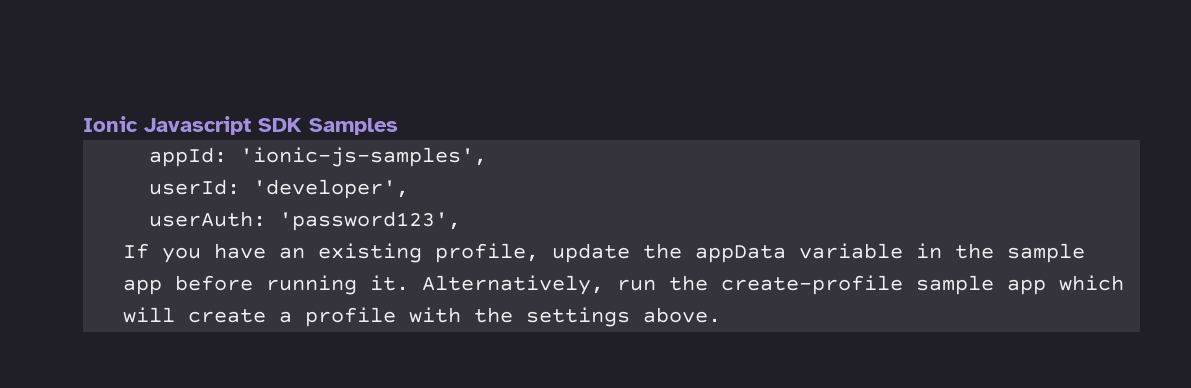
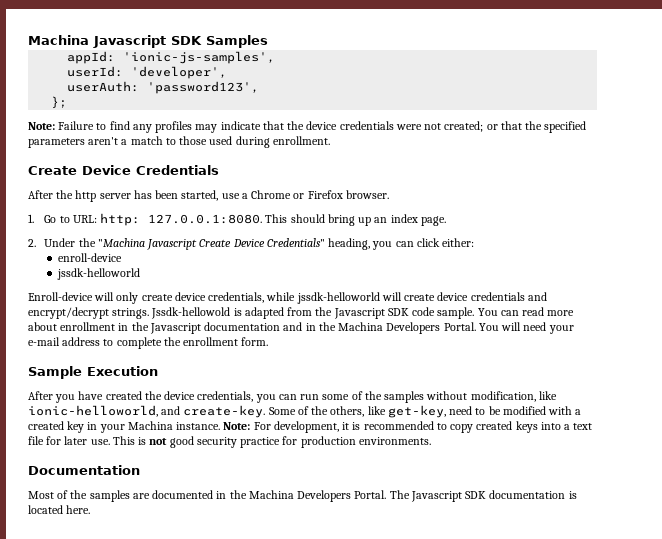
- Ionic Javascript SDK Samples
+ Machina Javascript SDK Samples
- If you have an existing profile, update the appData variable in the sample app before running it. Alternatively, run the create-profile sample app which will create a profile with the settings above.
+ };
+ Note: Failure to find any profiles may indicate that the device credentials were not created; or that the specified parameters aren't a match to those used during enrollment.
+ Create Device Credentials
+ After the http server has been started, use a Chrome or Firefox browser.
+ 1. Go to URL: http: 127.0.0.1:8080. This should bring up an index page.
+ 2. Under the "Machina Javascript Create Device Credentials" heading, you can click either:
+ enroll-device
+ jssdk-helloworld
+ Enroll-device will only create device credentials, while jssdk-helloworld will create device credentials and encrypt/decrypt strings. Jssdk-hellowold is adapted from the Javascript SDK code sample. You can read more about enrollment in the Javascript documentation and in the Machina Developers Portal. You will need your e-mail address to complete the enrollment form.
+ Sample Execution
+ After you have created the device credentials, you can run some of the samples without modification, like ionic-helloworld, and create-key. Some of the others, like get-key, need to be modified with a created key in your Machina instance. Note: For development, it is recommended to copy created keys into a text file for later use. This is not good security practice for production environments.
+ Documentation
+ Most of the samples are documented in the Machina Developers Portal. The Javascript SDK documentation is located here.

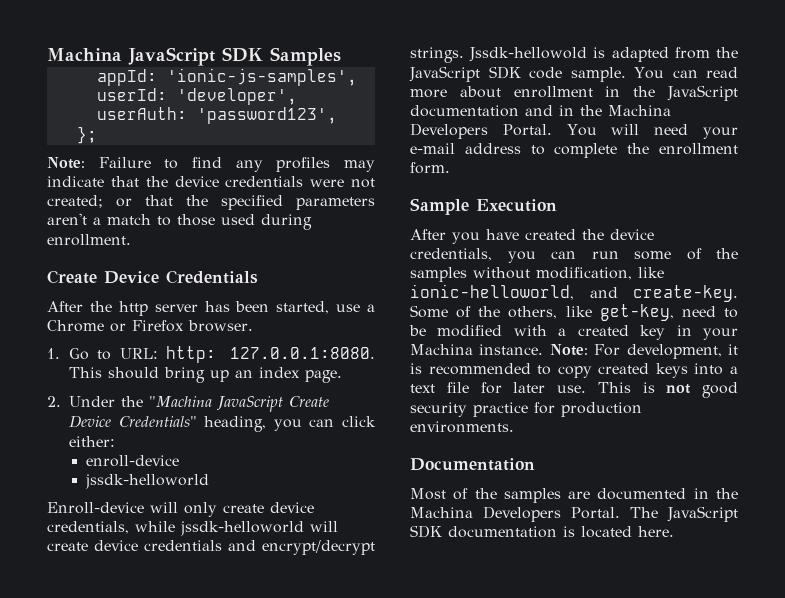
- Machina Javascript SDK Samples
+ Machina JavaScript SDK Samples
- 2. Under the "Machina Javascript Create Device Credentials" heading, you can click either:
+ 2. Under the "Machina JavaScript Create Device Credentials" heading, you can click either:
- Jssdk-hellowold is adapted from the Javascript SDK code sample.
+ Jssdk-hellowold is adapted from the JavaScript SDK code sample.
- You can read more about enrollment in the Javascript documentation and in the Machina Developers Portal.
+ You can read more about enrollment in the JavaScript documentation and in the Machina Developers Portal.
- The Javascript SDK documentation is located here.
+ The JavaScript SDK documentation is located here.

